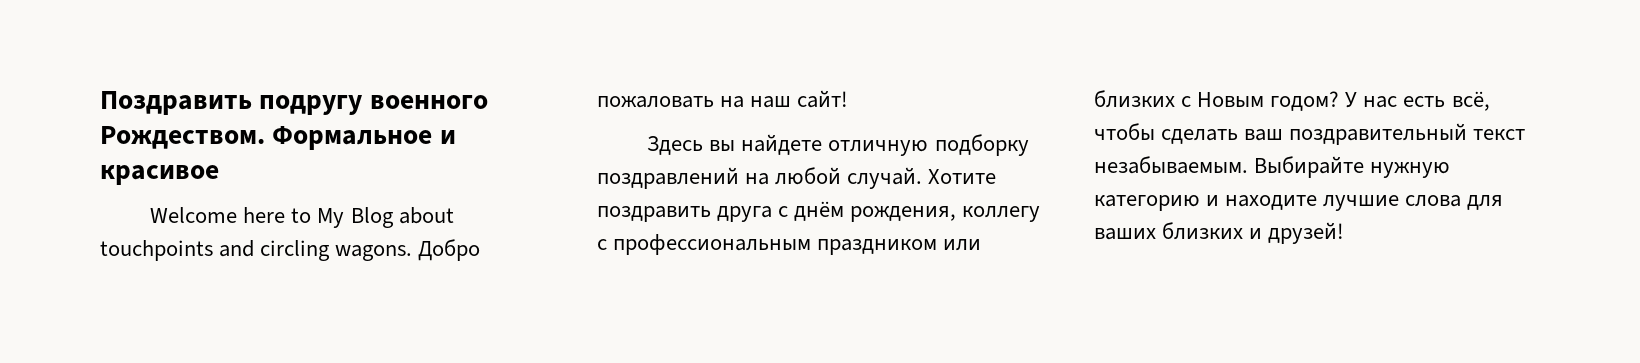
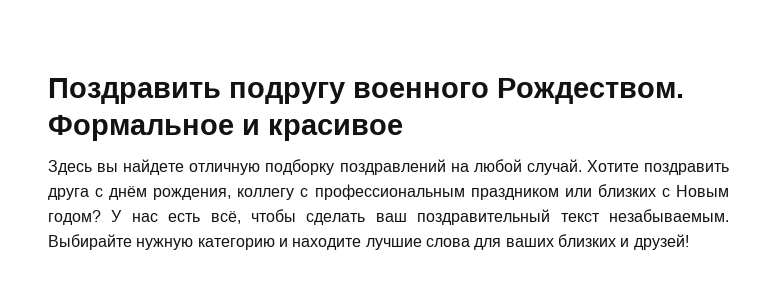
- Welcome here to My Blog about touchpoints and circling wagons. Добро пожаловать на наш сайт!

